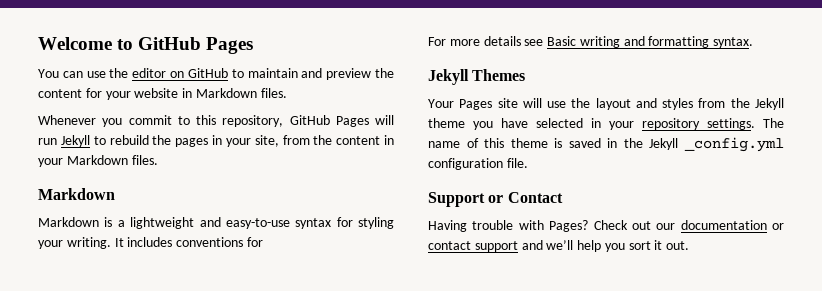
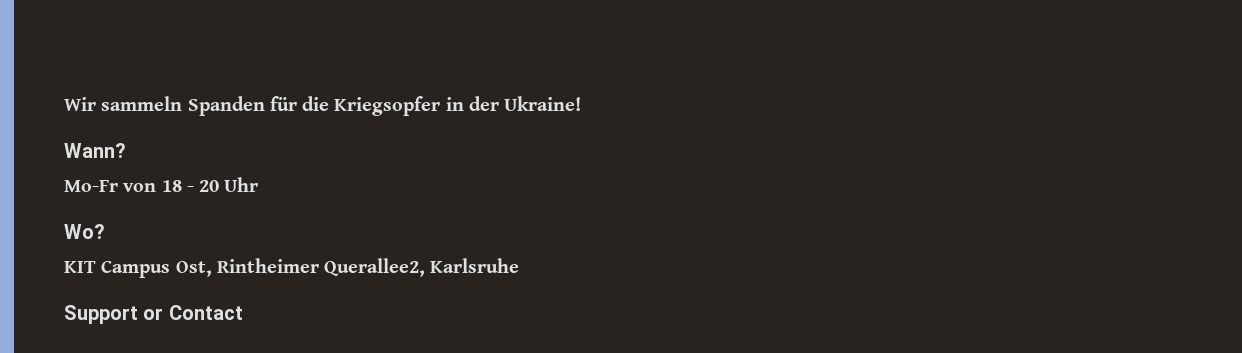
- Welcome to GitHub Pages
- You can use the editor on GitHub to maintain and preview the content for your website in Markdown files.
- Whenever you commit to this repository, GitHub Pages will run Jekyll to rebuild the pages in your site, from the content in your Markdown files.
- Markdown
- Markdown is a lightweight and easy-to-use syntax for styling your writing. It includes conventions for
- For more details see Basic writing and formatting syntax.
- Jekyll Themes
- Your Pages site will use the layout and styles from the Jekyll theme you have selected in your repository settings. The name of this theme is saved in the Jekyll _config.yml configuration file.
+ Wir sammeln Spanden für die Kriegsopfer in der Ukraine!
+ Wann?
+ Mo-Fr von 18 - 20 Uhr
+ Wo?
+ KIT Campus Ost, Rintheimer Querallee2, Karlsruhe
  Support or Contact
- Having trouble with Pages? Check out our documentation or contact support and we’ll help you sort it out.

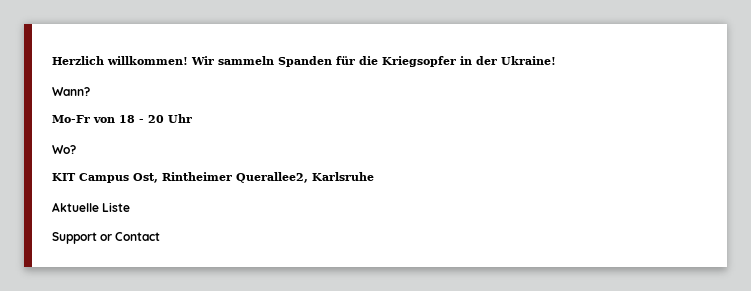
+ Herzlich willkommen!
+ Aktuelle Liste

